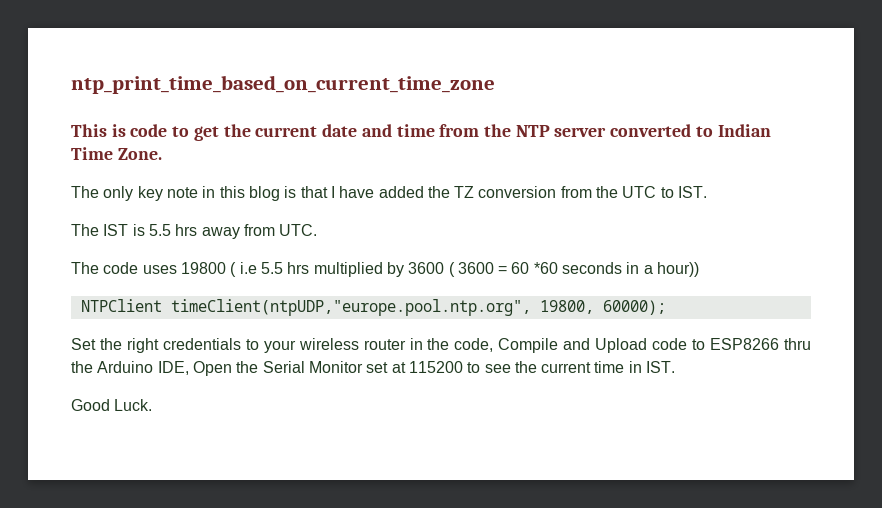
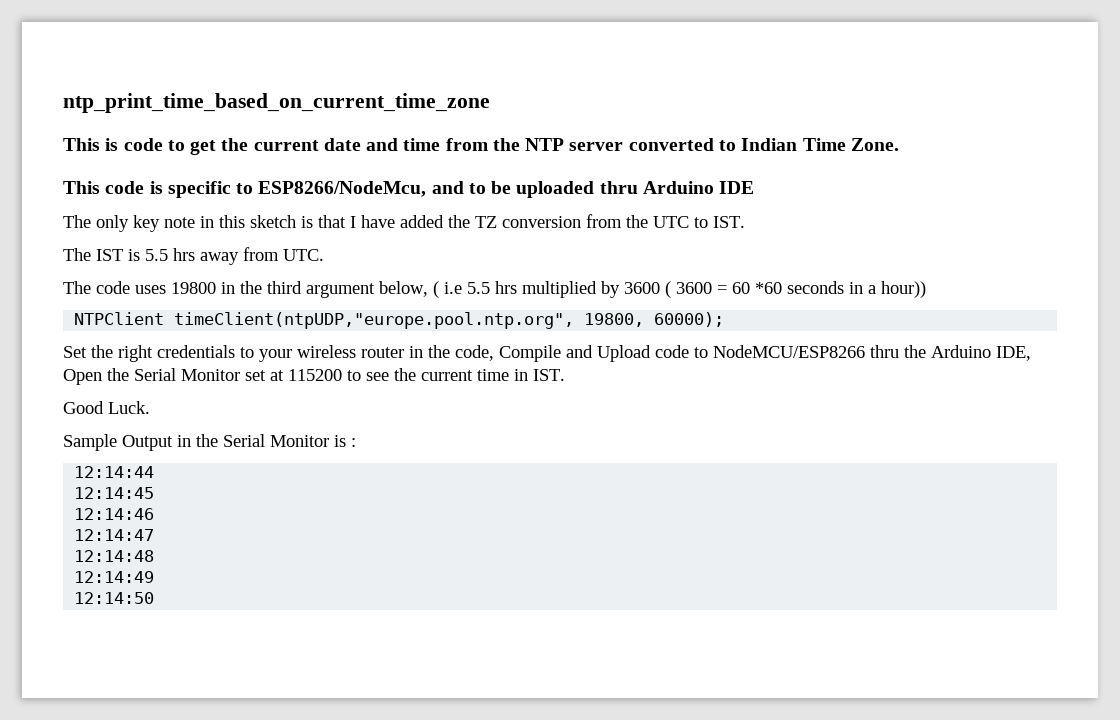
+ This code is specific to ESP8266/NodeMcu, and to be uploaded thru Arduino IDE
- The only key note in this blog is that I have added the TZ conversion from the UTC to IST.
+ The only key note in this sketch is that I have added the TZ conversion from the UTC to IST.
- The code uses 19800 ( i.e 5.5 hrs multiplied by 3600 ( 3600 = 60 *60 seconds in a hour))
+ The code uses 19800 in the third argument below, ( i.e 5.5 hrs multiplied by 3600 ( 3600 = 60 *60 seconds in a hour))
- Set the right credentials to your wireless router in the code, Compile and Upload code to ESP8266 thru the Arduino IDE, Open the Serial Monitor set at 115200 to see the current time in IST.
+ Set the right credentials to your wireless router in the code, Compile and Upload code to NodeMCU/ESP8266 thru the Arduino IDE, Open the Serial Monitor set at 115200 to see the current time in IST.
+ Sample Output in the Serial Monitor is :
+ 12:14:44
+ 12:14:45
+ 12:14:46
+ 12:14:47
+ 12:14:48
+ 12:14:49
+ 12:14:50

